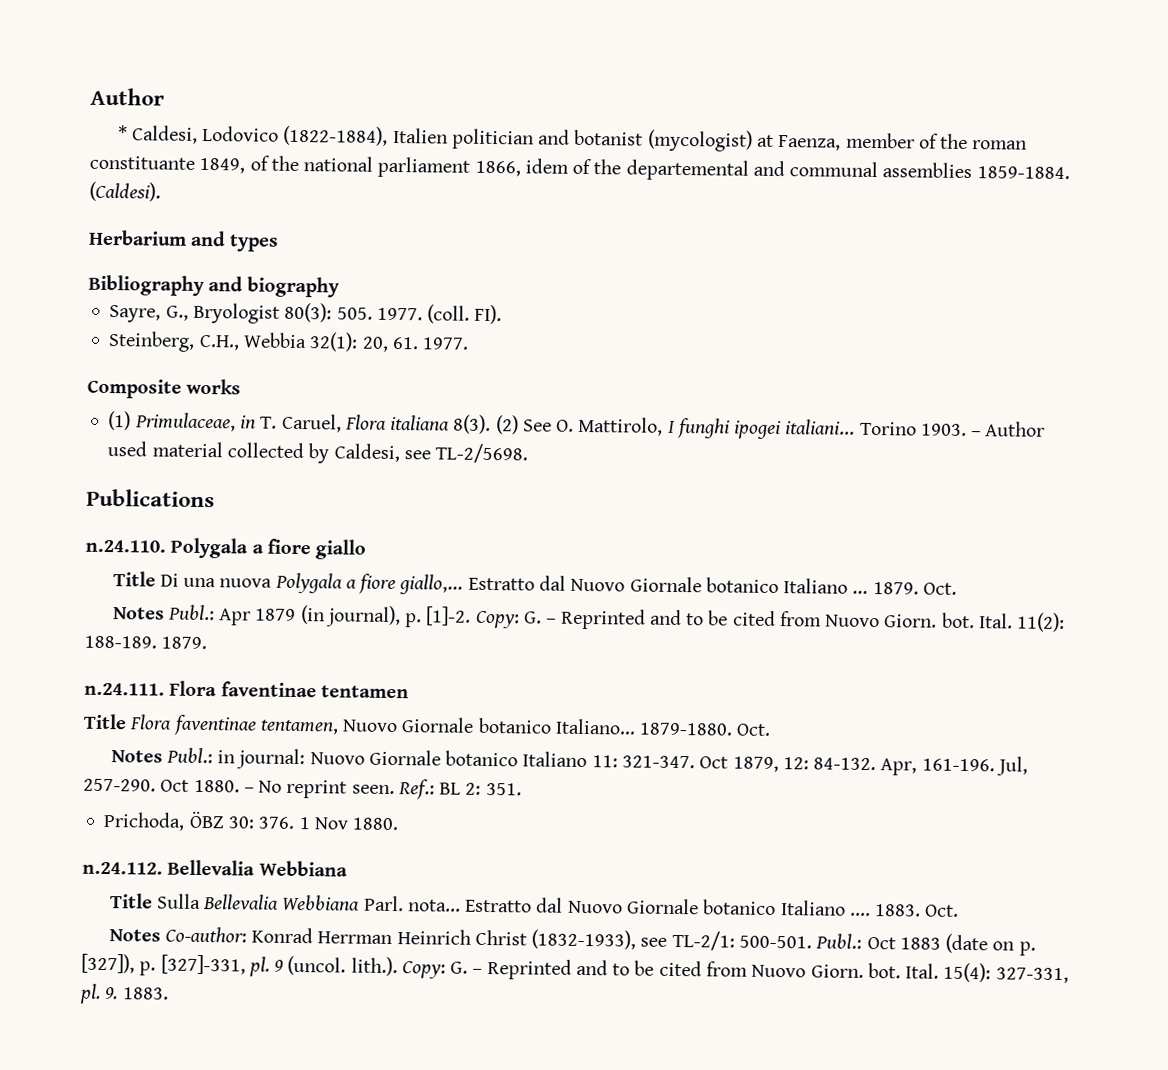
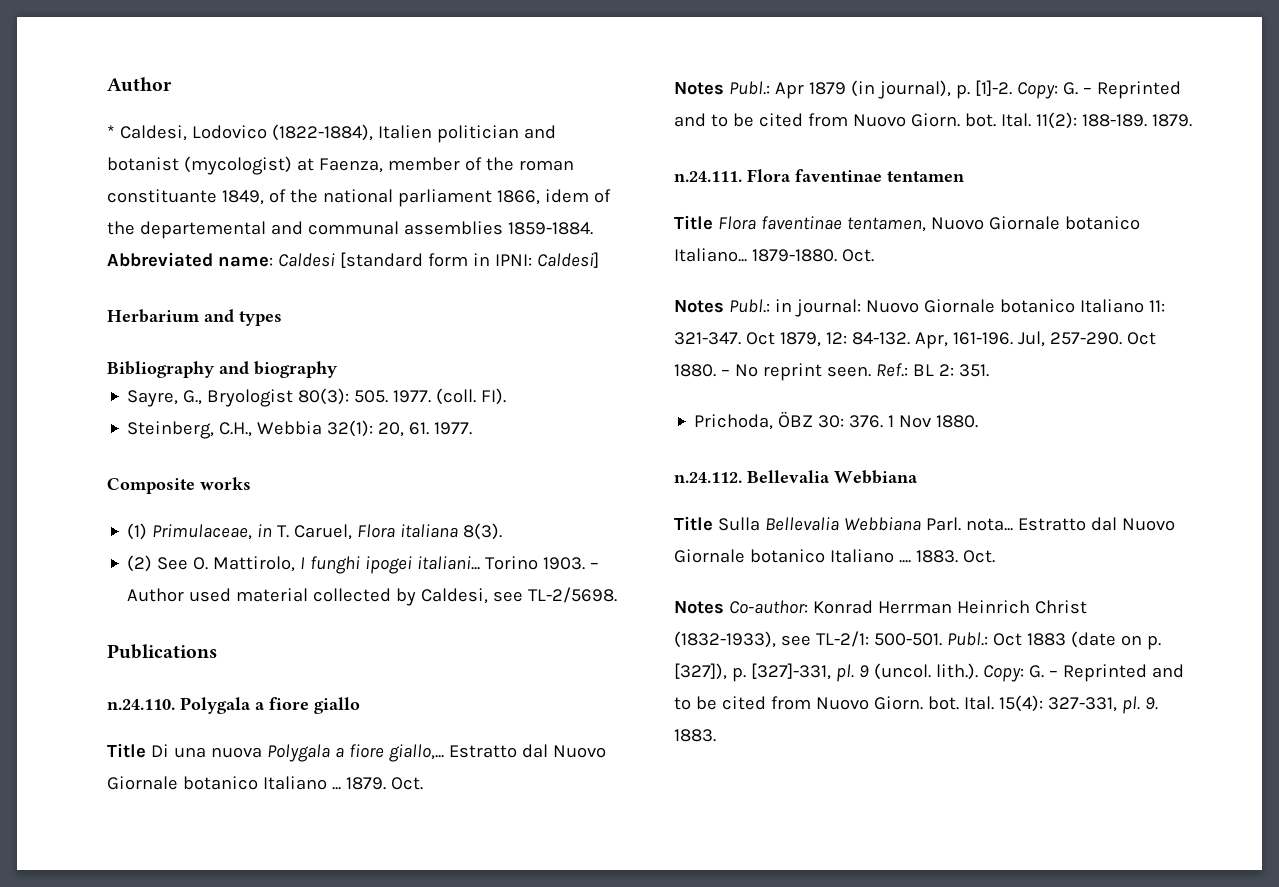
- (Caldesi).
+ Abbreviated name: Caldesi [standard form in IPNI: Caldesi]
- (1) Primulaceae, in T. Caruel, Flora italiana 8(3). (2) See O. Mattirolo, I funghi ipogei italiani...
+ (1) Primulaceae, in T. Caruel, Flora italiana 8(3).
+ (2) See O. Mattirolo, I funghi ipogei italiani...

